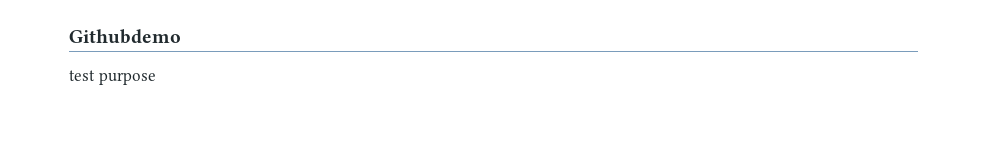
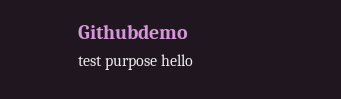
- test purpose
+ test purpose hello

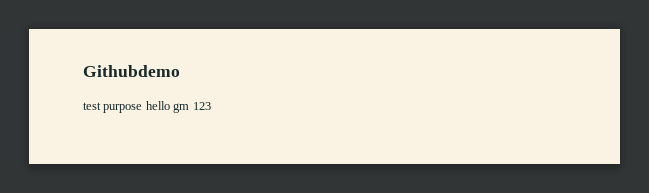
- test purpose hello
+ test purpose hello gm 123

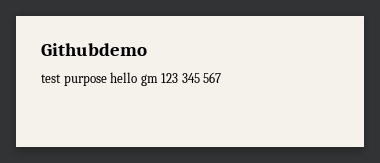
- test purpose hello gm 123
+ test purpose hello gm 123 345 567

